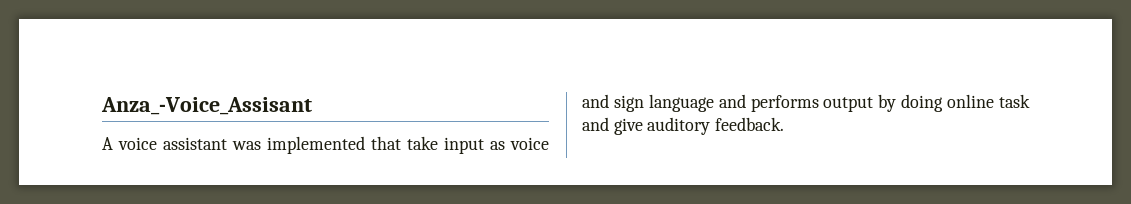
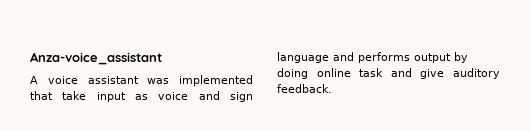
- Anza_-Voice_Assisant
+ Anza-voice_assistant

